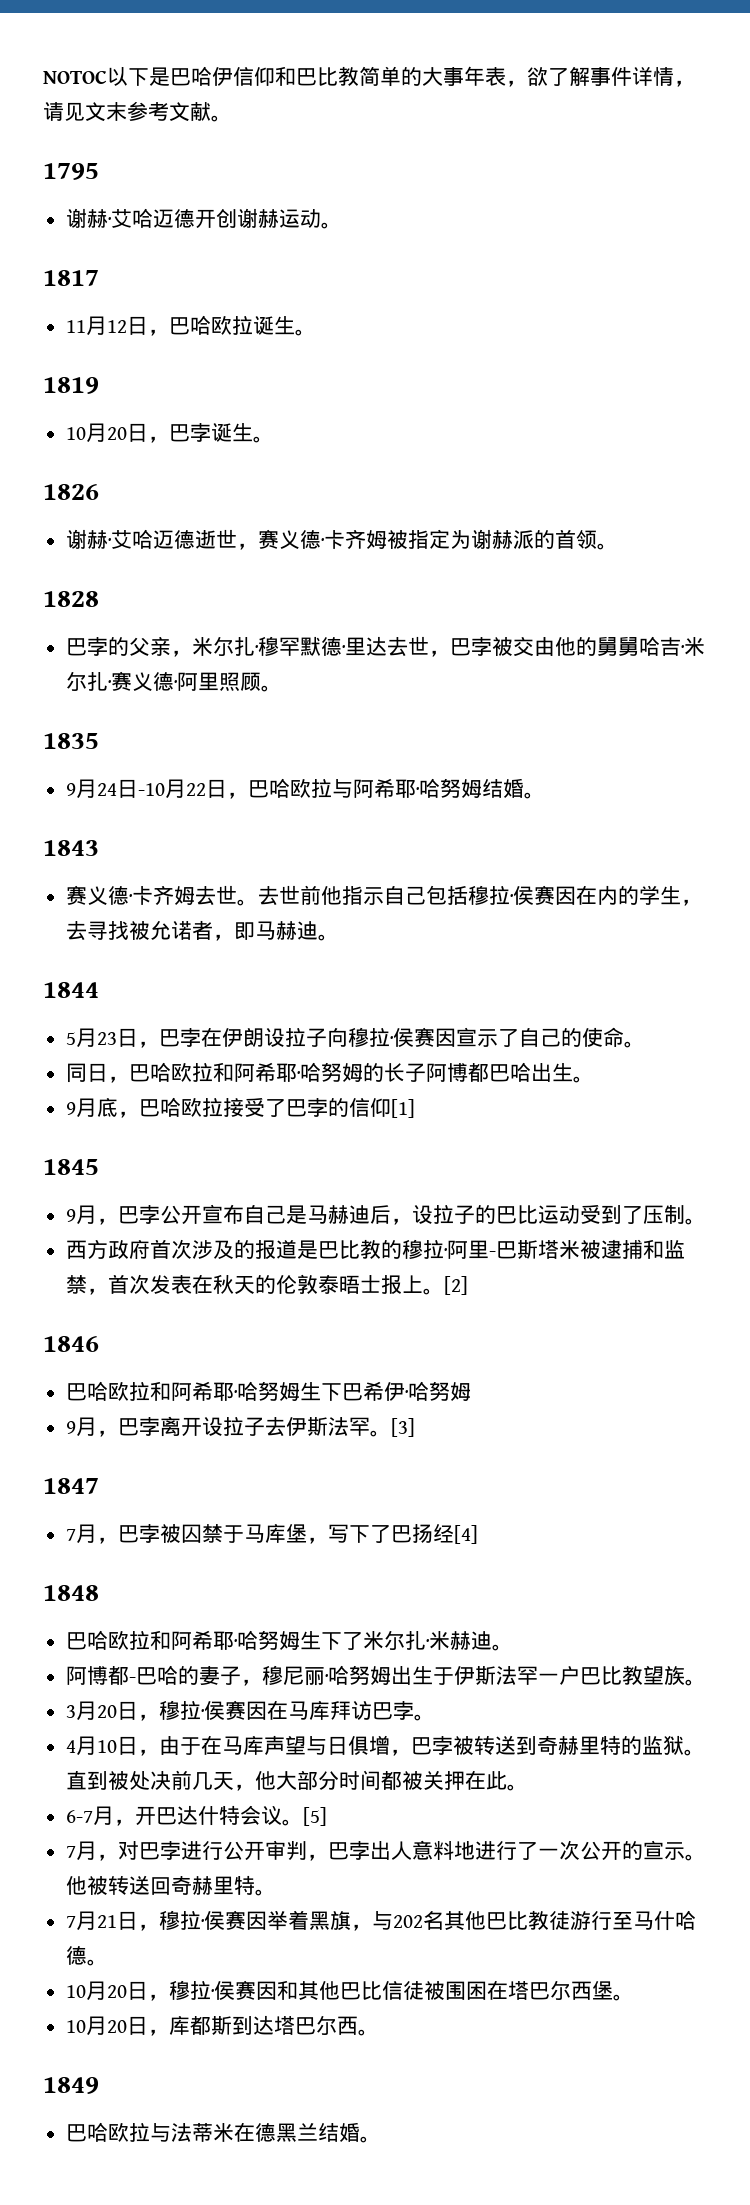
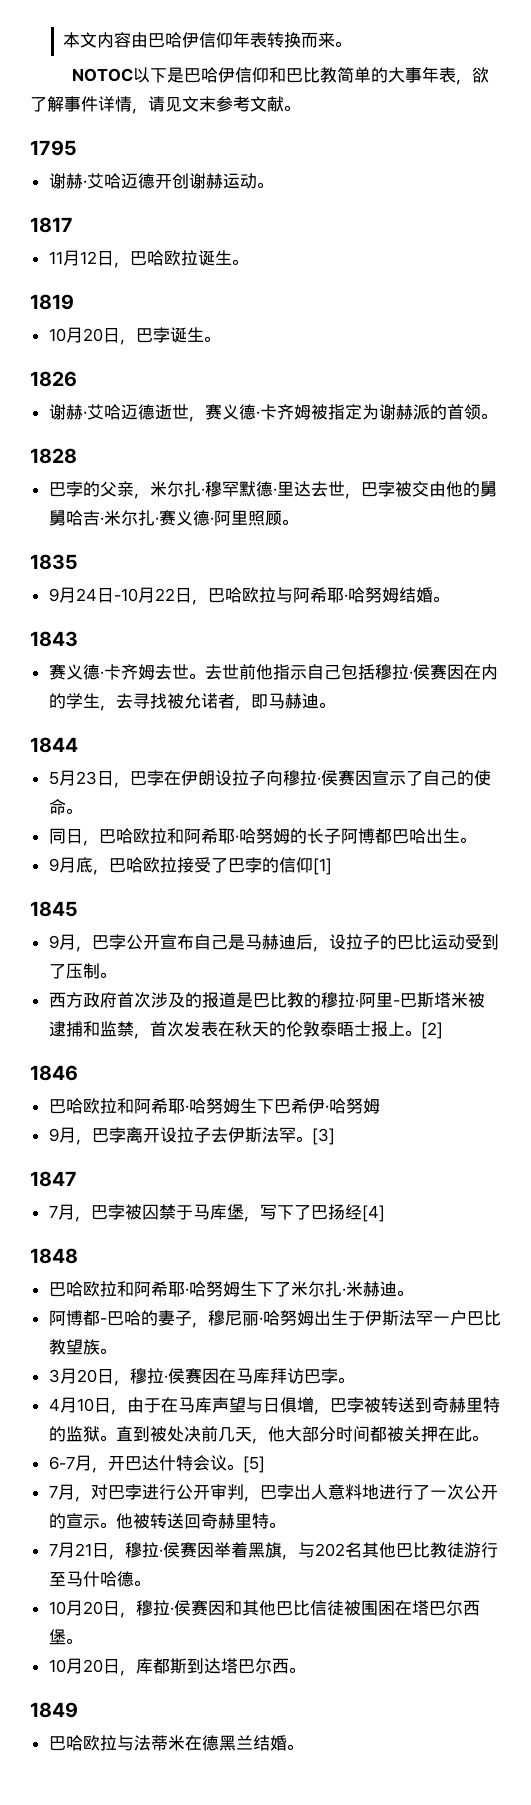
+ 本文内容由巴哈伊信仰年表转换而来。

